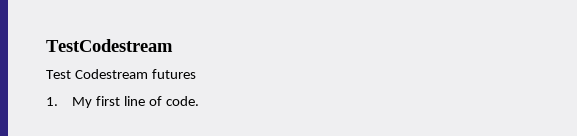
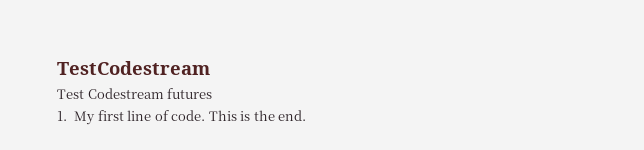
+ This is the end.

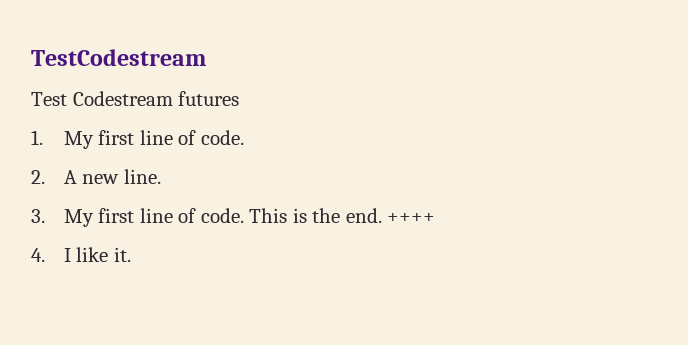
- 1. My first line of code. This is the end.
+ 1. My first line of code.
+ 2. A new line.
+ 3. My first line of code. This is the end. ++++
+ 4. I like it.

